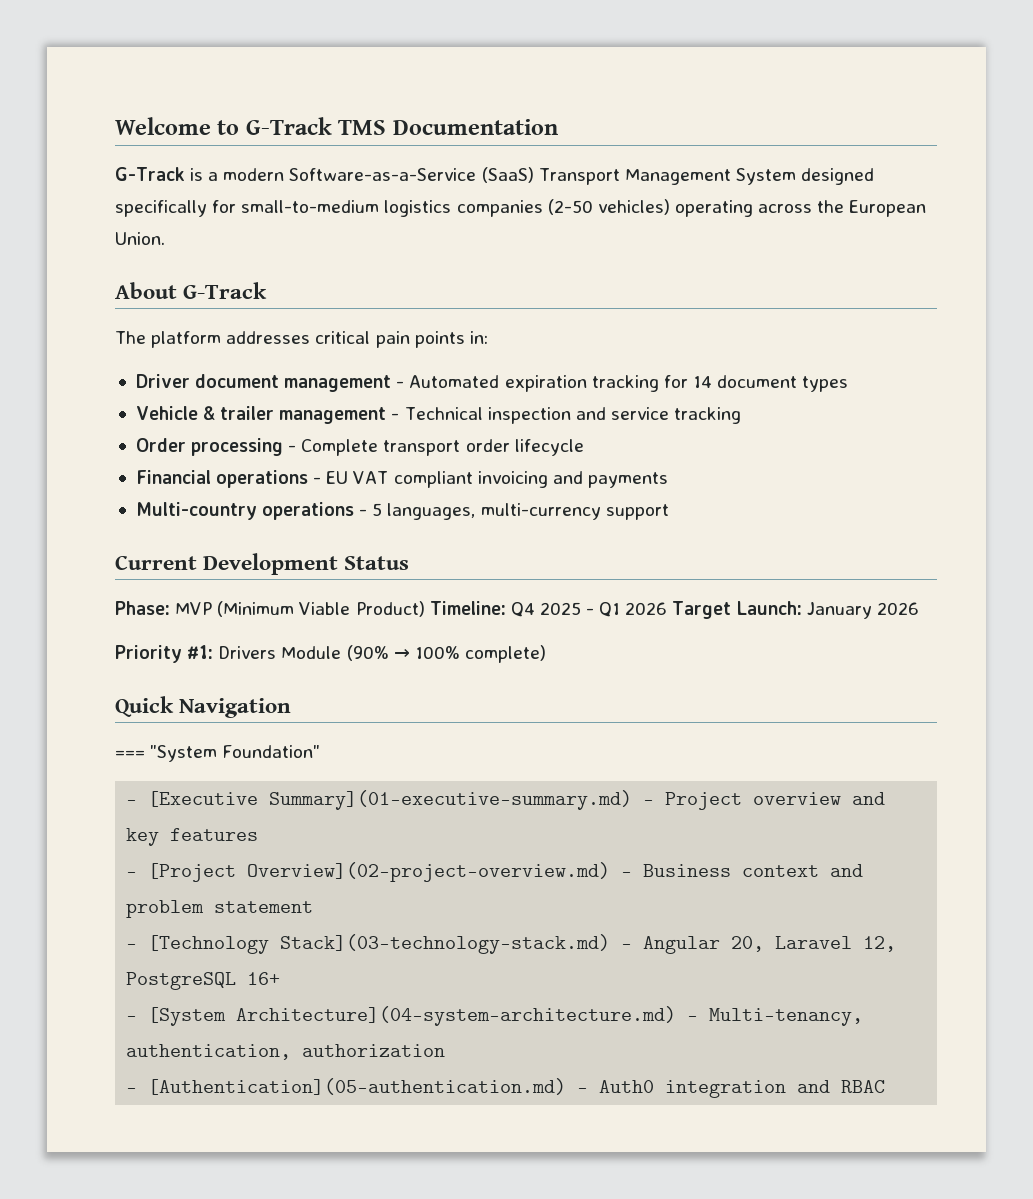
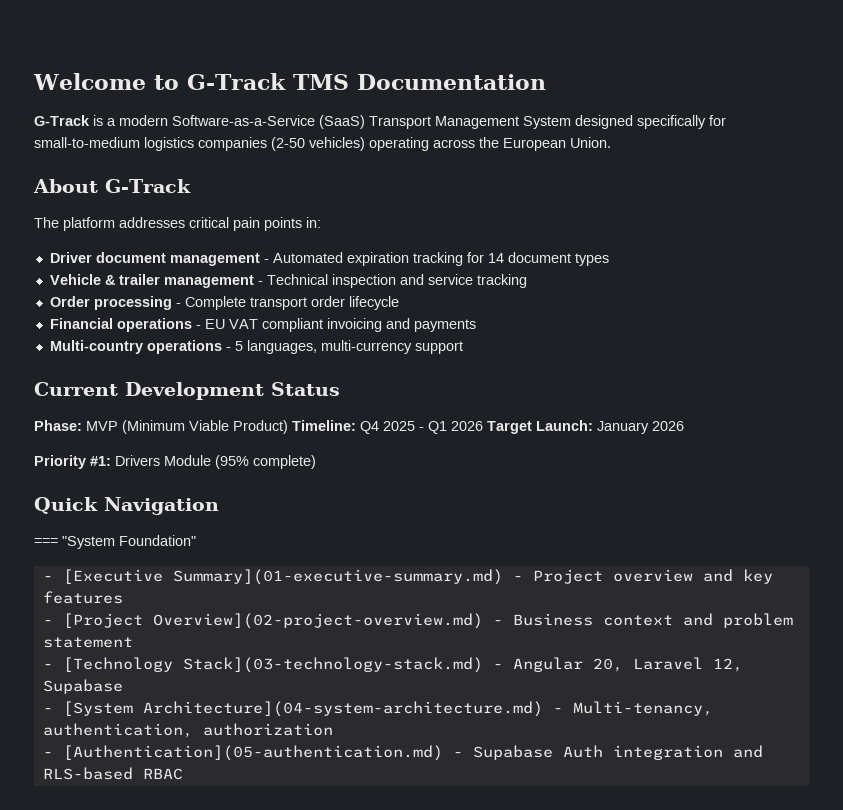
- Priority #1: Drivers Module (90% → 100% complete)
+ Priority #1: Drivers Module (95% complete)
- - [Technology Stack](03-technology-stack.md) - Angular 20, Laravel 12, PostgreSQL 16+
+ - [Technology Stack](03-technology-stack.md) - Angular 20, Laravel 12, Supabase
- - [Authentication](05-authentication.md) - Auth0 integration and RBAC
+ - [Authentication](05-authentication.md) - Supabase Auth integration and RLS-based RBAC

